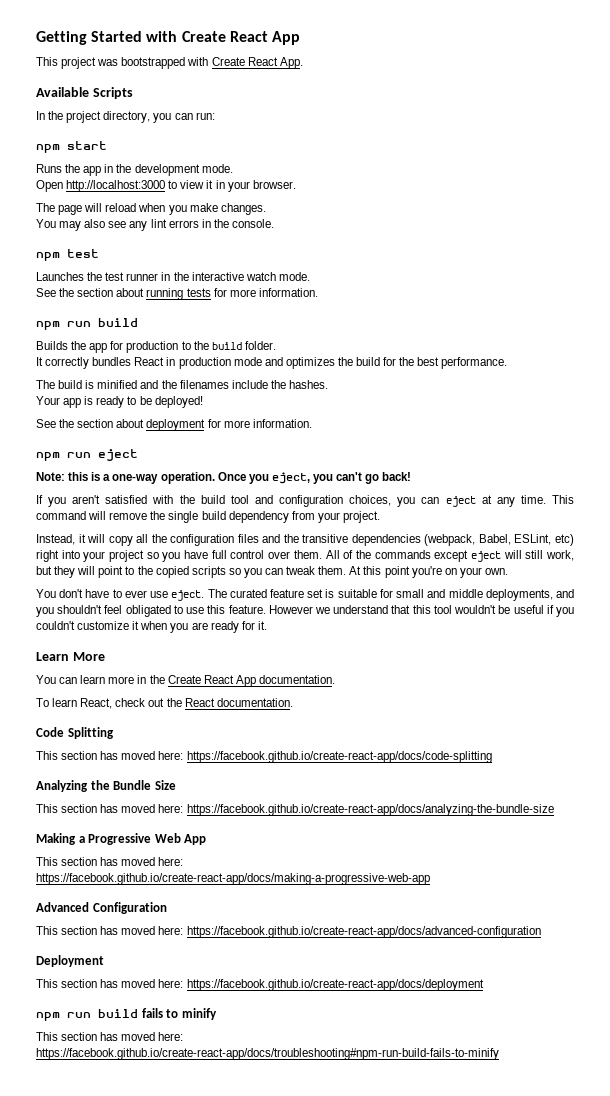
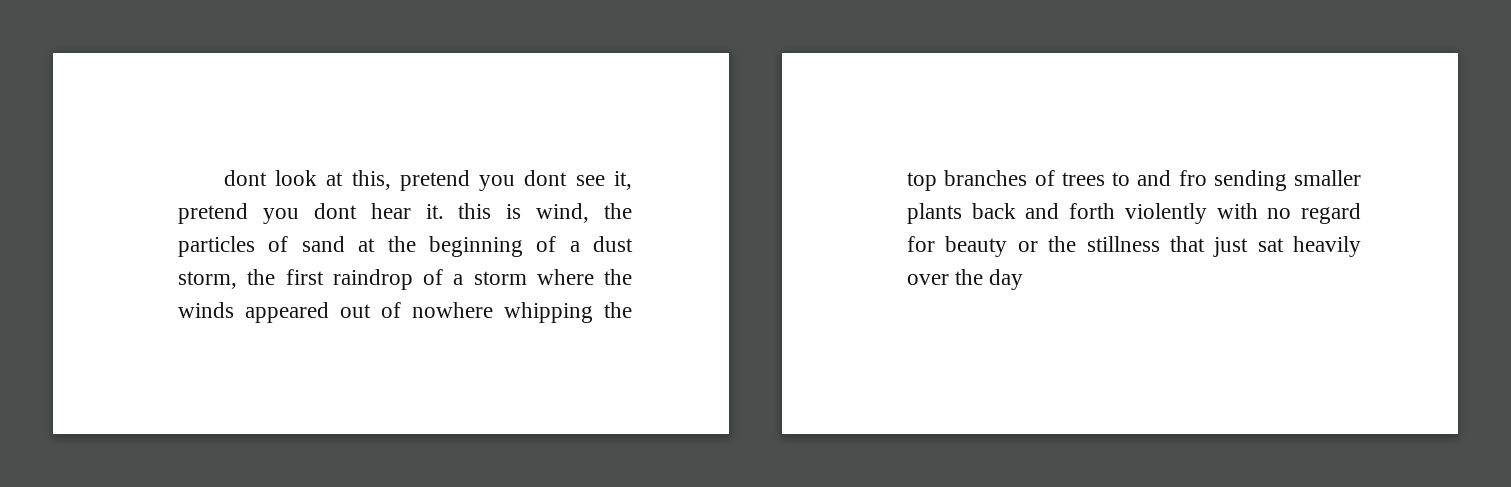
- Getting Started with Create React App
- This project was bootstrapped with Create React App.
- Available Scripts
- In the project directory, you can run:
- npm start
- Runs the app in the development mode.
- Open http://localhost:3000 to view it in your browser.
- The page will reload when you make changes.
- You may also see any lint errors in the console.
- npm test
- Launches the test runner in the interactive watch mode.
- See the section about running tests for more information.
- npm run build
- Builds the app for production to the build folder.
- It correctly bundles React in production mode and optimizes the build for the best performance.
- The build is minified and the filenames include the hashes.
- Your app is ready to be deployed!
- See the section about deployment for more information.
- npm run eject
- Note: this is a one-way operation. Once you eject, you can't go back!
- If you aren't satisfied with the build tool and configuration choices, you can eject at any time. This command will remove the single build dependency from your project.
- Instead, it will copy all the configuration files and the transitive dependencies (webpack, Babel, ESLint, etc) right into your project so you have full control over them. All of the commands except eject will still work, but they will point to the copied scripts so you can tweak them. At this point you're on your own.
- You don't have to ever use eject. The curated feature set is suitable for small and middle deployments, and you shouldn't feel obligated to use this feature. However we understand that this tool wouldn't be useful if you couldn't customize it when you are ready for it.
- Learn More
- You can learn more in the Create React App documentation.
- To learn React, check out the React documentation.
- Code Splitting
- This section has moved here: https://facebook.github.io/create-react-app/docs/code-splitting
- Analyzing the Bundle Size
- This section has moved here: https://facebook.github.io/create-react-app/docs/analyzing-the-bundle-size
- Making a Progressive Web App
- This section has moved here: https://facebook.github.io/create-react-app/docs/making-a-progressive-web-app
- Advanced Configuration
- This section has moved here: https://facebook.github.io/create-react-app/docs/advanced-configuration
- Deployment
- This section has moved here: https://facebook.github.io/create-react-app/docs/deployment
- npm run build fails to minify
- This section has moved here: https://facebook.github.io/create-react-app/docs/troubleshooting#npm-run-build-fails-to-minify
+ dont look at this, pretend you dont see it, pretend you dont hear it. this is wind, the particles of sand at the beginning of a dust storm, the first raindrop of a storm where the winds appeared out of nowhere whipping the top branches of trees to and fro sending smaller plants back and forth violently with no regard for beauty or the stillness that just sat heavily over the day

